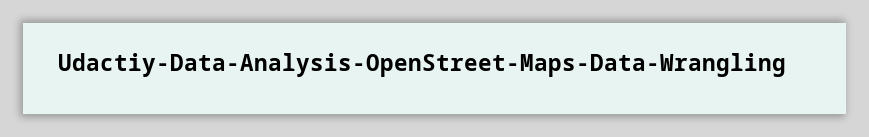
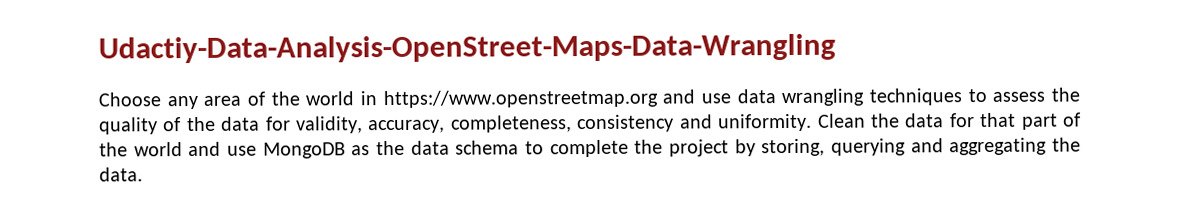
+ Choose any area of the world in https://www.openstreetmap.org and use data wrangling techniques to assess the quality of the data for validity, accuracy, completeness, consistency and uniformity. Clean the data for that part of the world and use MongoDB as the data schema to complete the project by storing, querying and aggregating the data.

